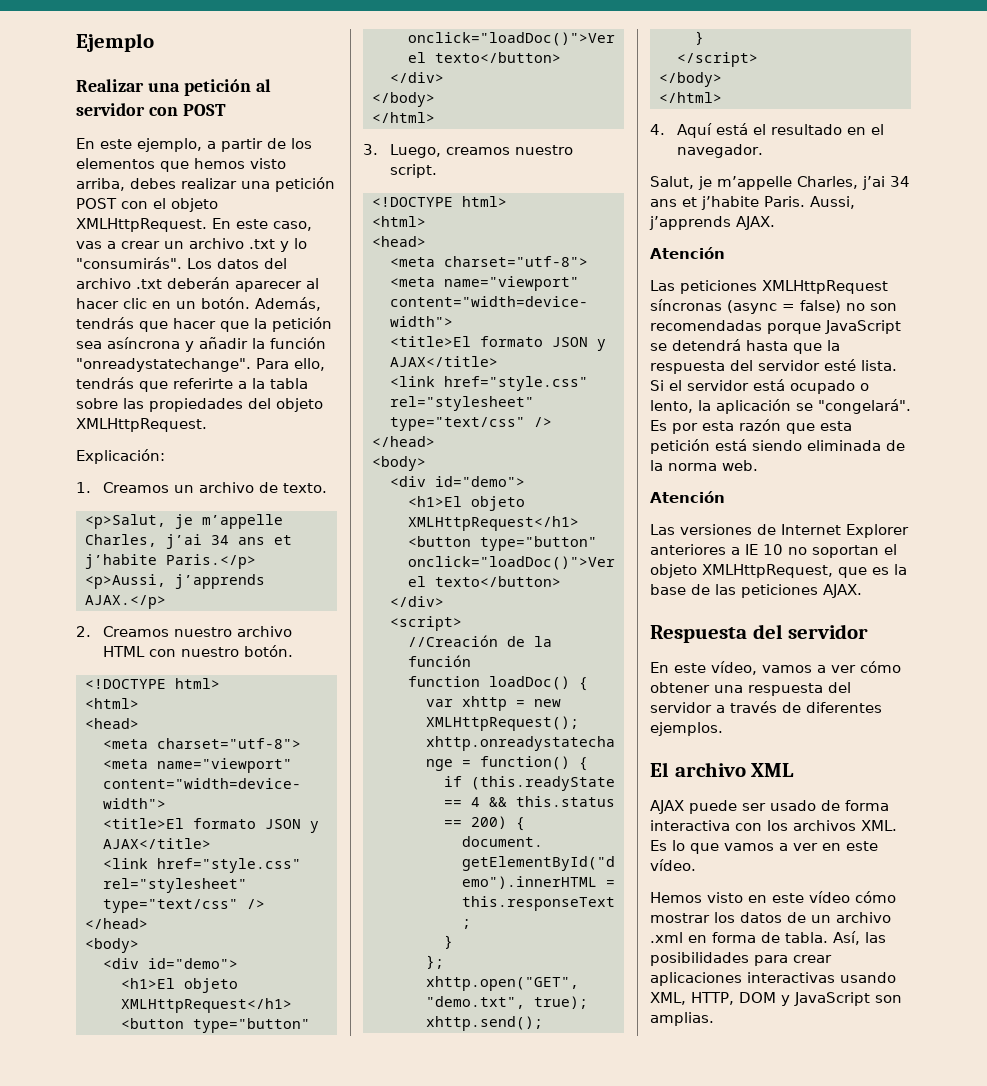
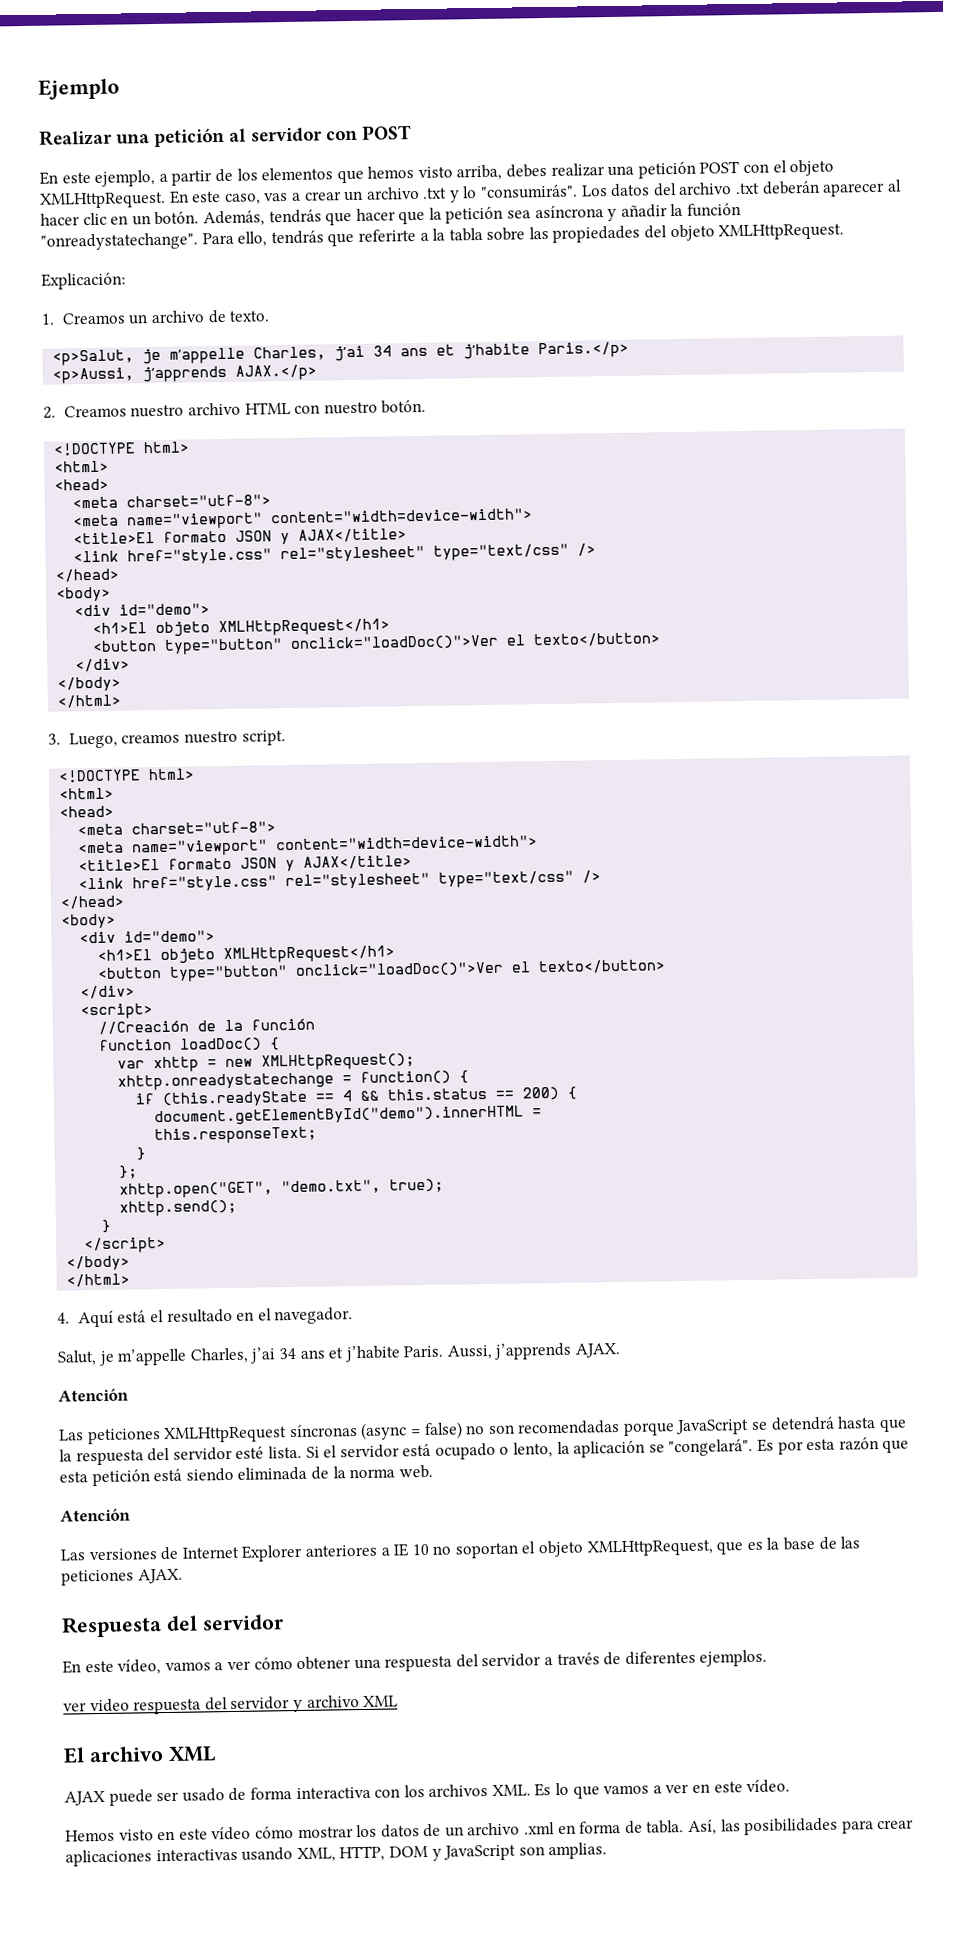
+ ver video respuesta del servidor y archivo XML

